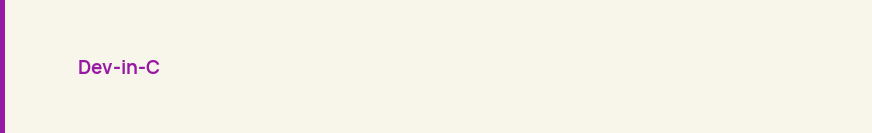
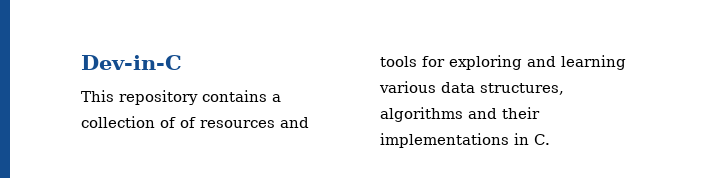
+ This repository contains a collection of of resources and tools for exploring and learning various data structures, algorithms and their implementations in C.

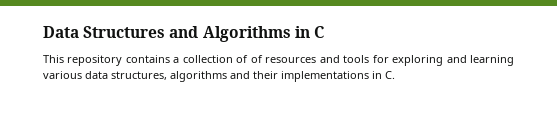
- Dev-in-C
+ Data Structures and Algorithms in C

